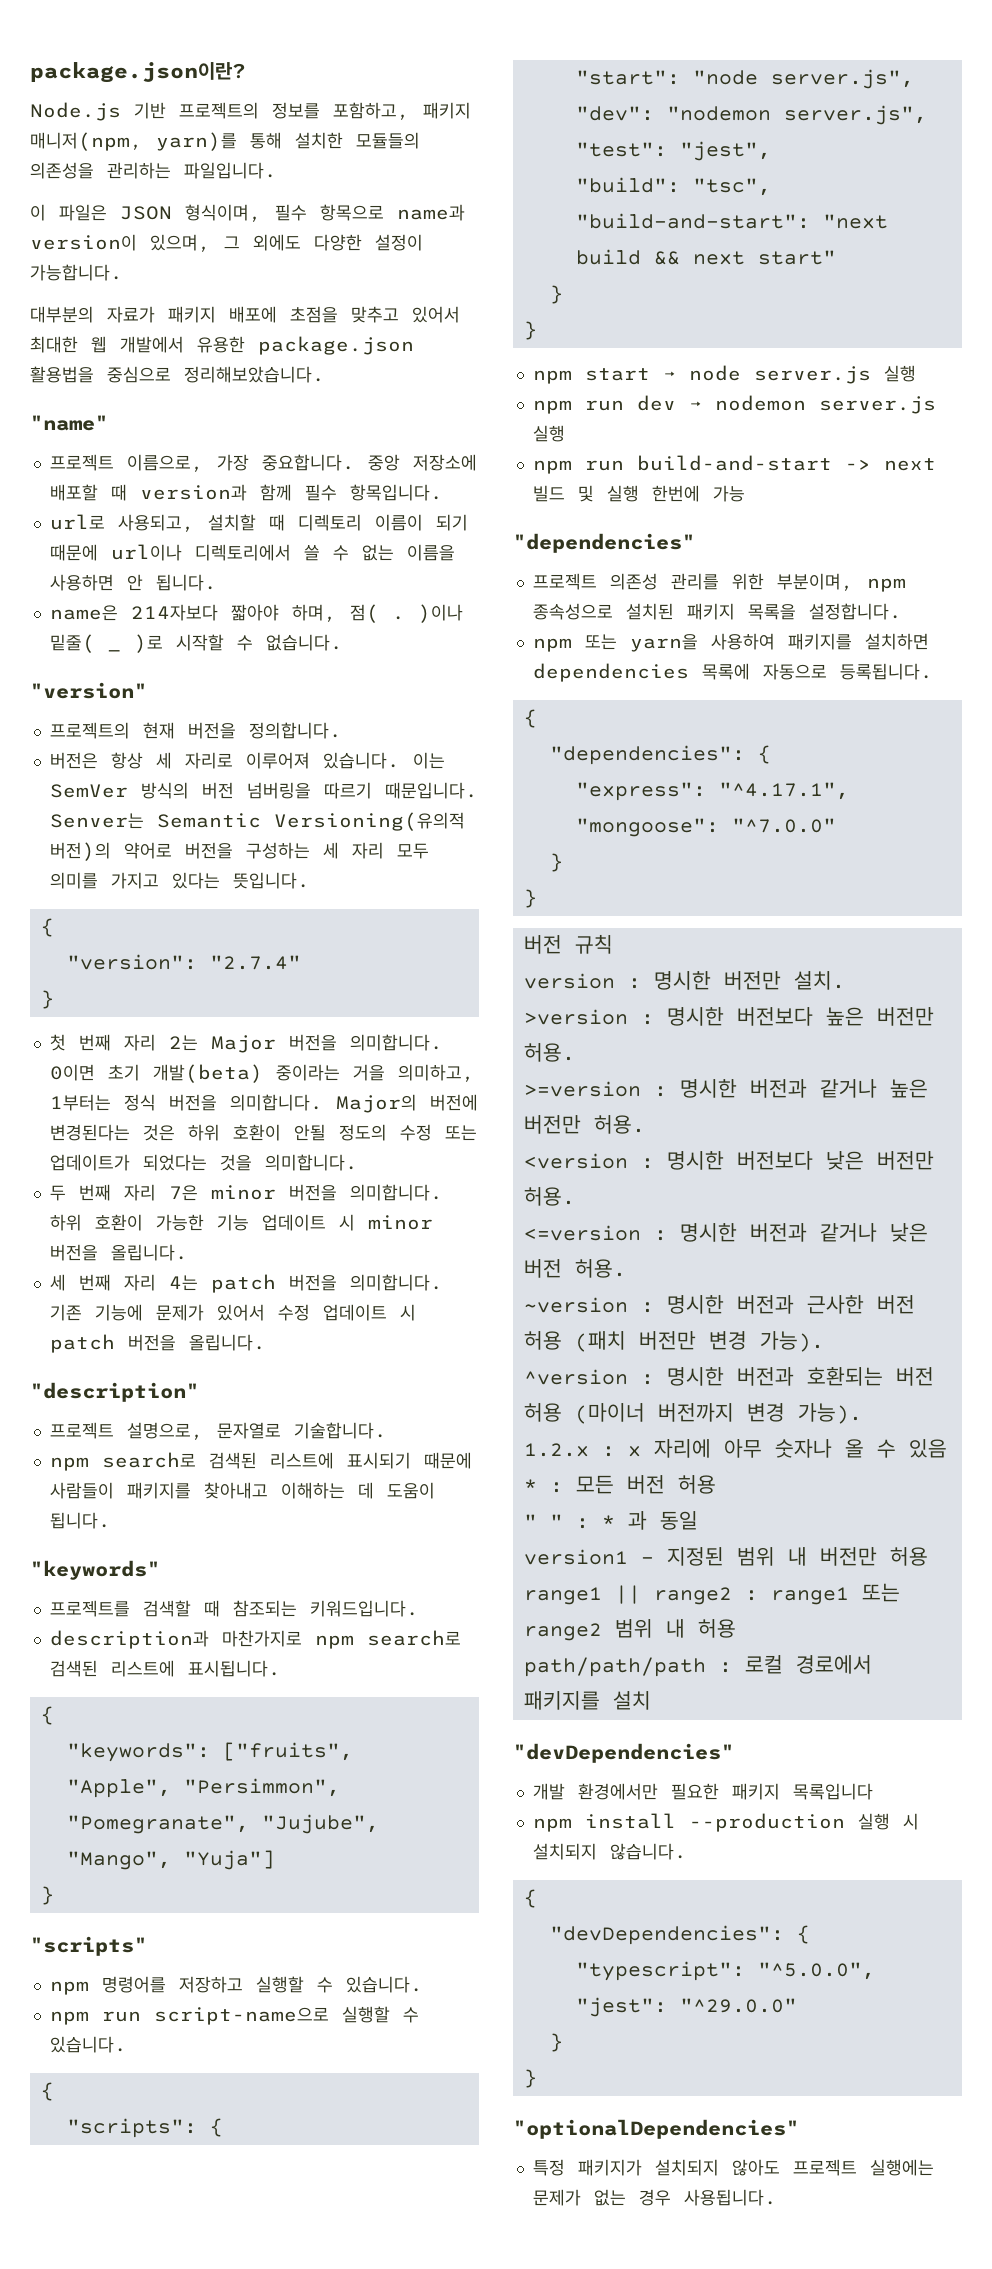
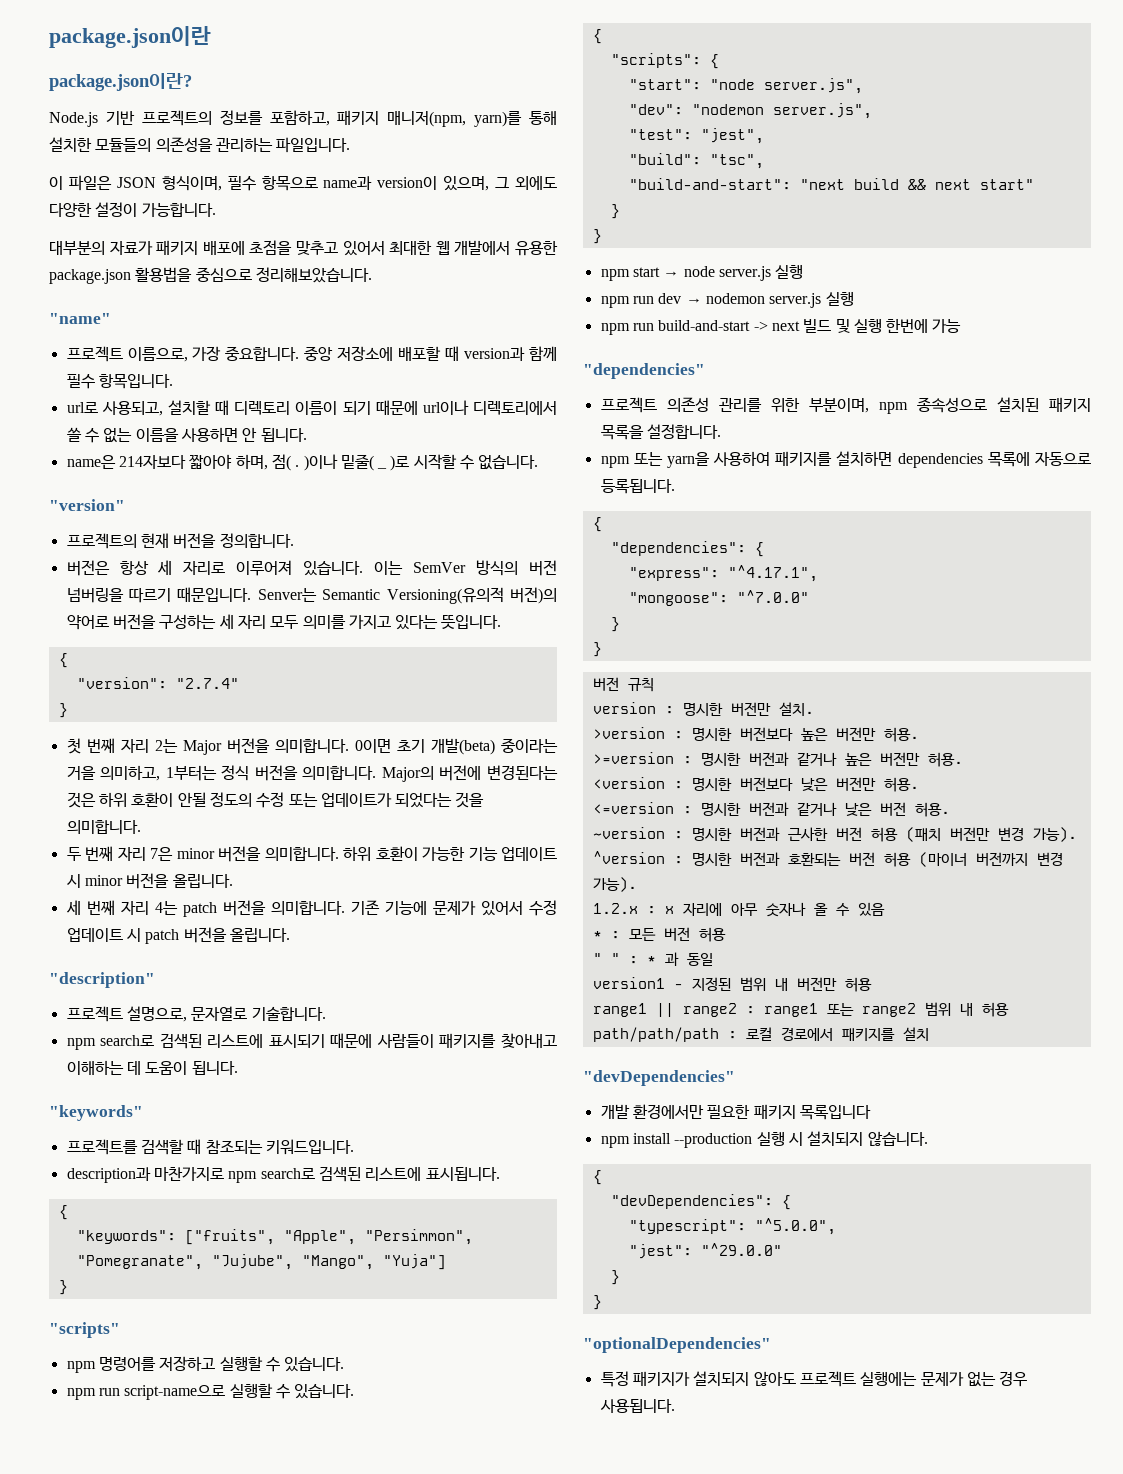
+ package.json이란

